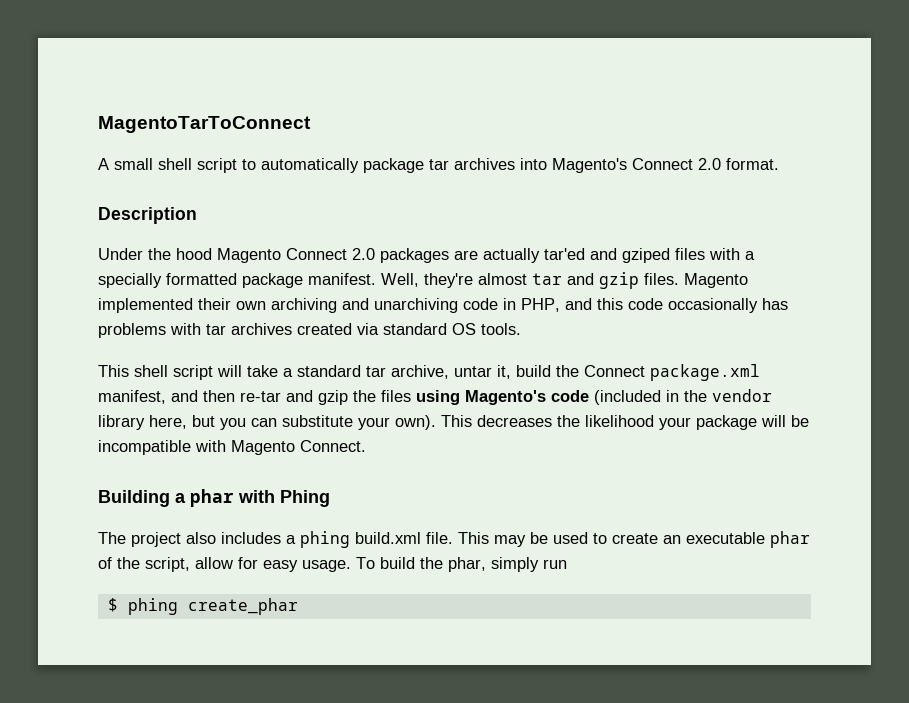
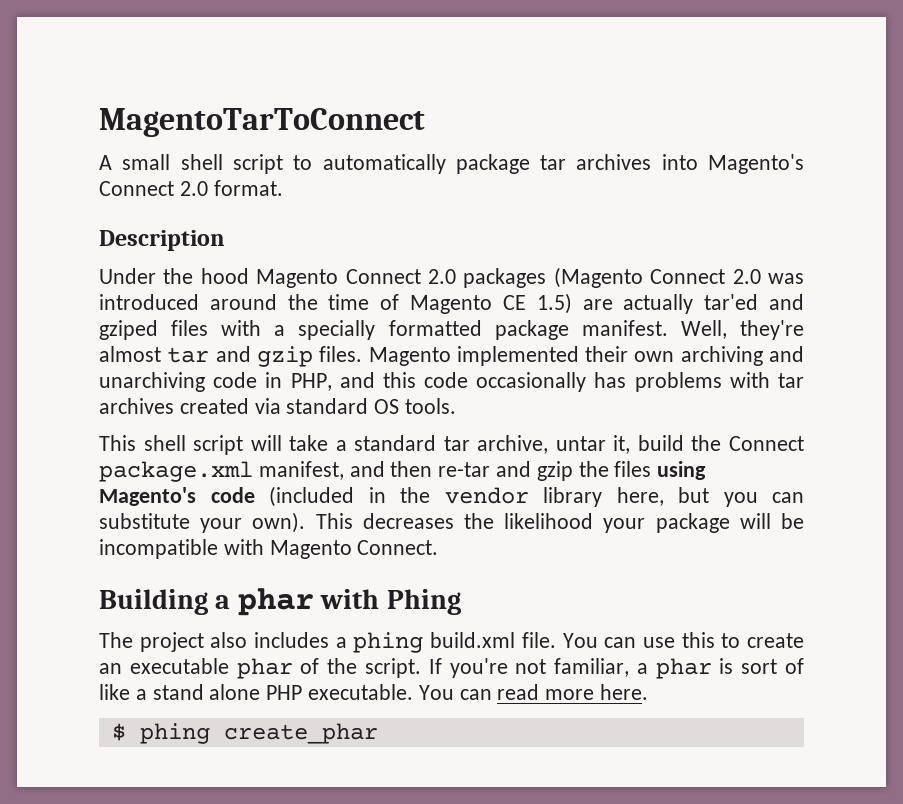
- Under the hood Magento Connect 2.0 packages are actually tar'ed and gziped files with a specially formatted package manifest.
+ Under the hood Magento Connect 2.0 packages (Magento Connect 2.0 was introduced around the time of Magento CE 1.5) are actually tar'ed and gziped files with a specially formatted package manifest.
- This may be used to create an executable phar of the script, allow for easy usage. To build the phar, simply run
+ You can use this to create an executable phar of the script. If you're not familiar, a phar is sort of like a stand alone PHP executable. You can read more here.

